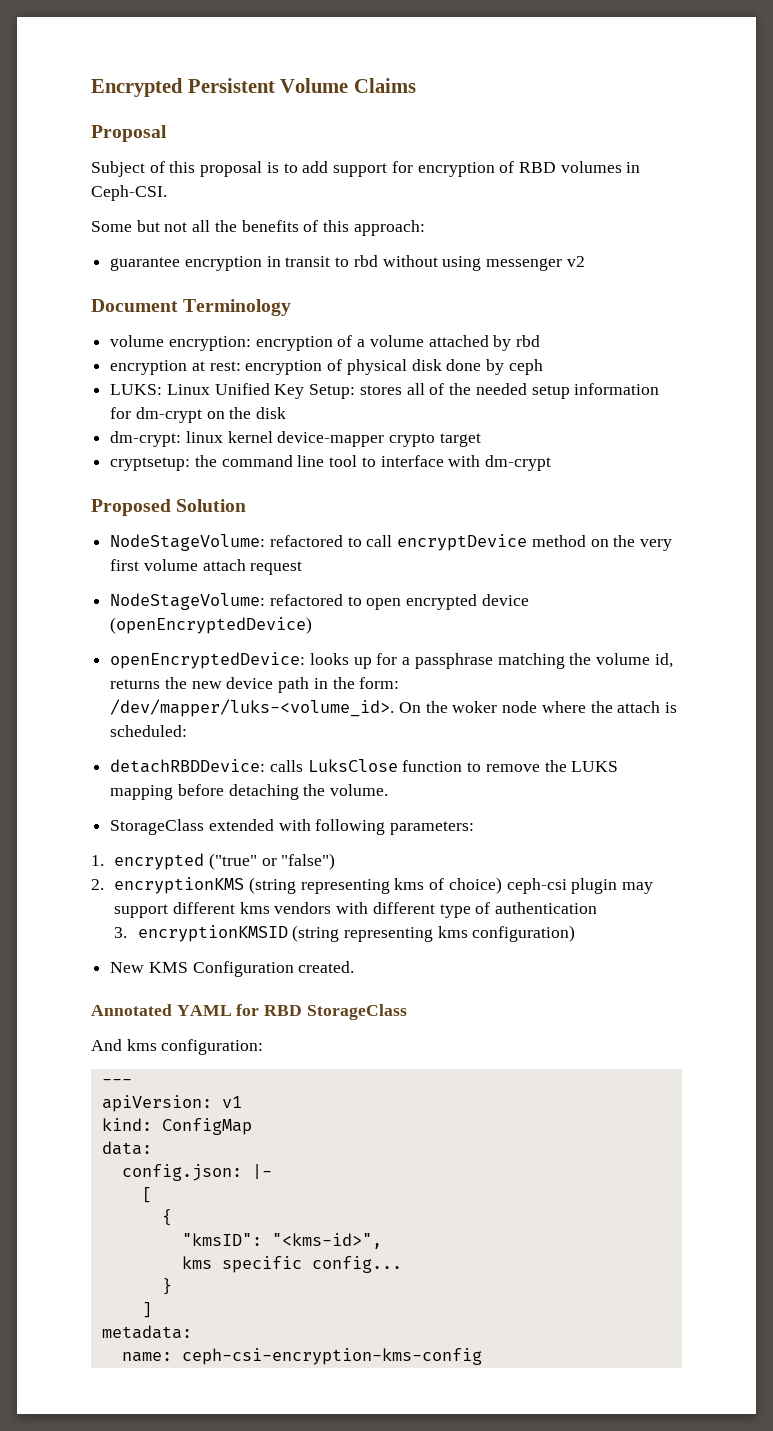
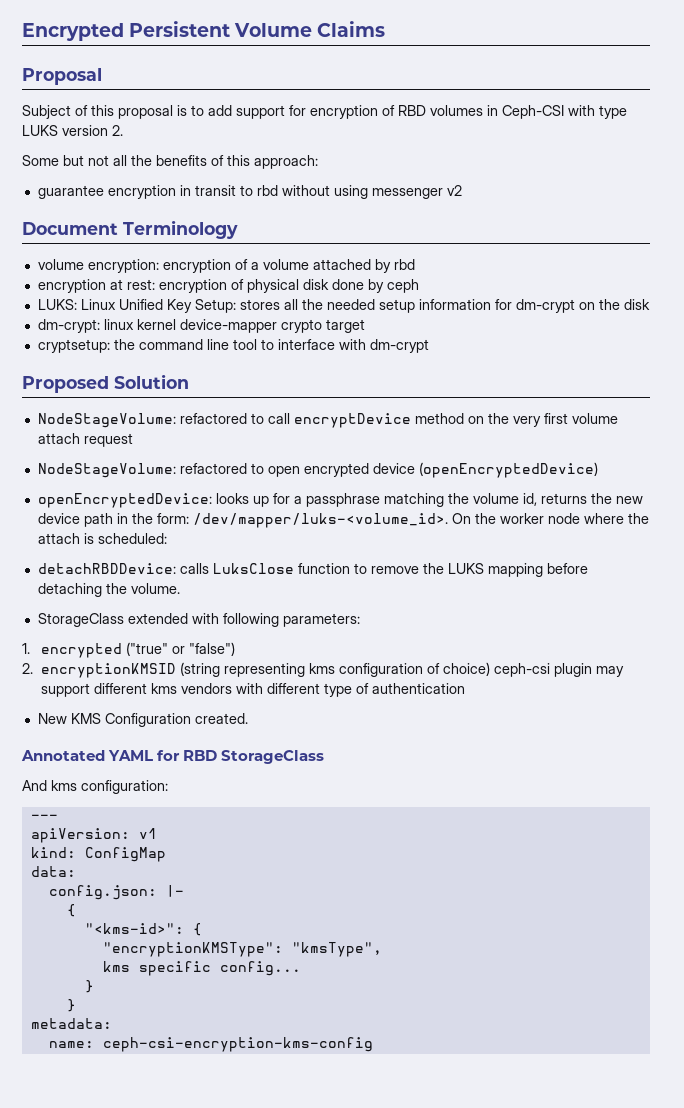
- Subject of this proposal is to add support for encryption of RBD volumes in Ceph-CSI.
+ Subject of this proposal is to add support for encryption of RBD volumes in Ceph-CSI with type LUKS version 2.
- LUKS: Linux Unified Key Setup: stores all of the needed setup information for dm-crypt on the disk
+ LUKS: Linux Unified Key Setup: stores all the needed setup information for dm-crypt on the disk
- On the woker node where the attach is scheduled:
+ On the worker node where the attach is scheduled:
- 2. encryptionKMS (string representing kms of choice) ceph-csi plugin may support different kms vendors with different type of authentication
+ 2. encryptionKMSID (string representing kms configuration of choice) ceph-csi plugin may support different kms vendors with different type of authentication
- 3. encryptionKMSID (string representing kms configuration)
  config.json: |-
- [
  {
- "kmsID": "<kms-id>",
+ "<kms-id>": {
+ "encryptionKMSType": "kmsType",
  kms specific config...
  }
- ]
+ }

